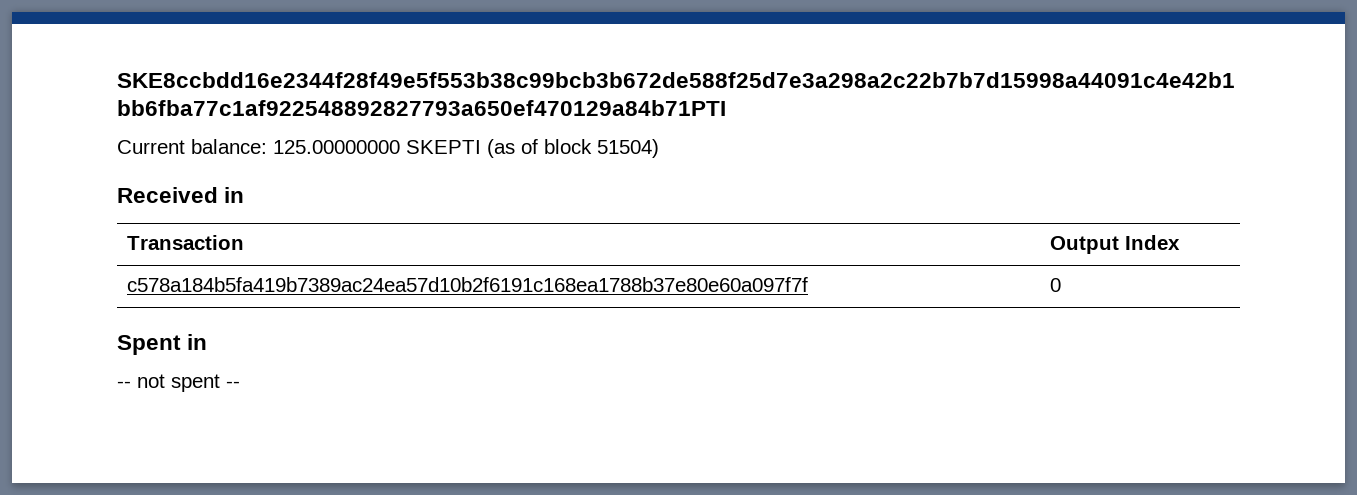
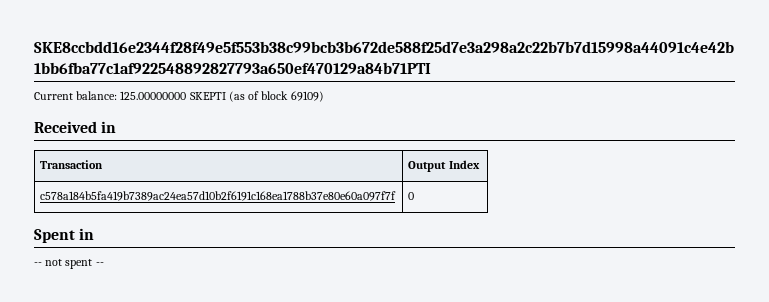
- Current balance: 125.00000000 SKEPTI (as of block 51504)
+ Current balance: 125.00000000 SKEPTI (as of block 69109)

